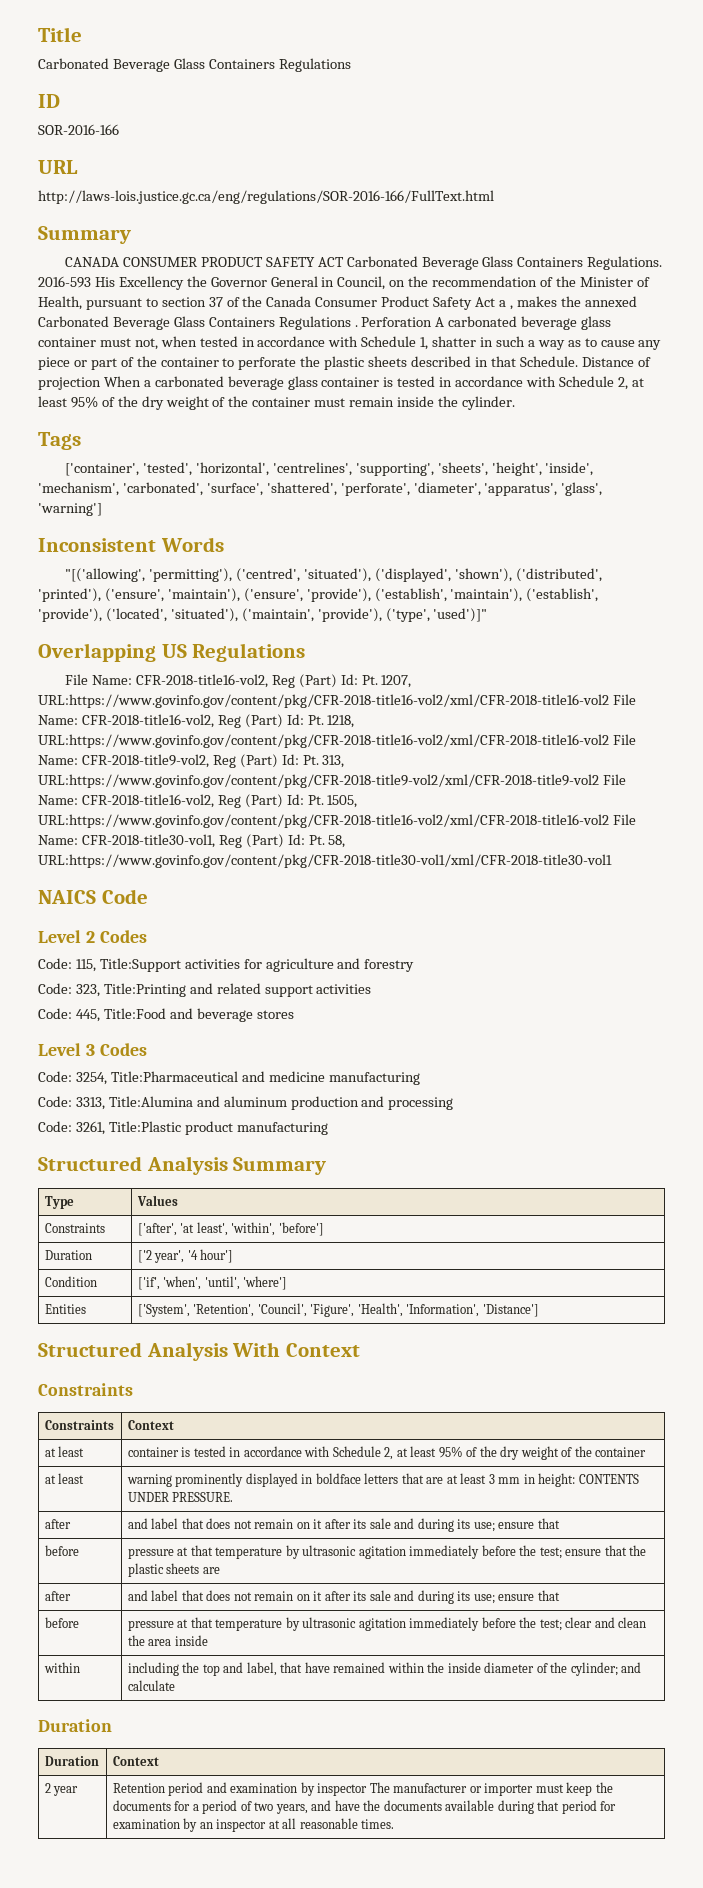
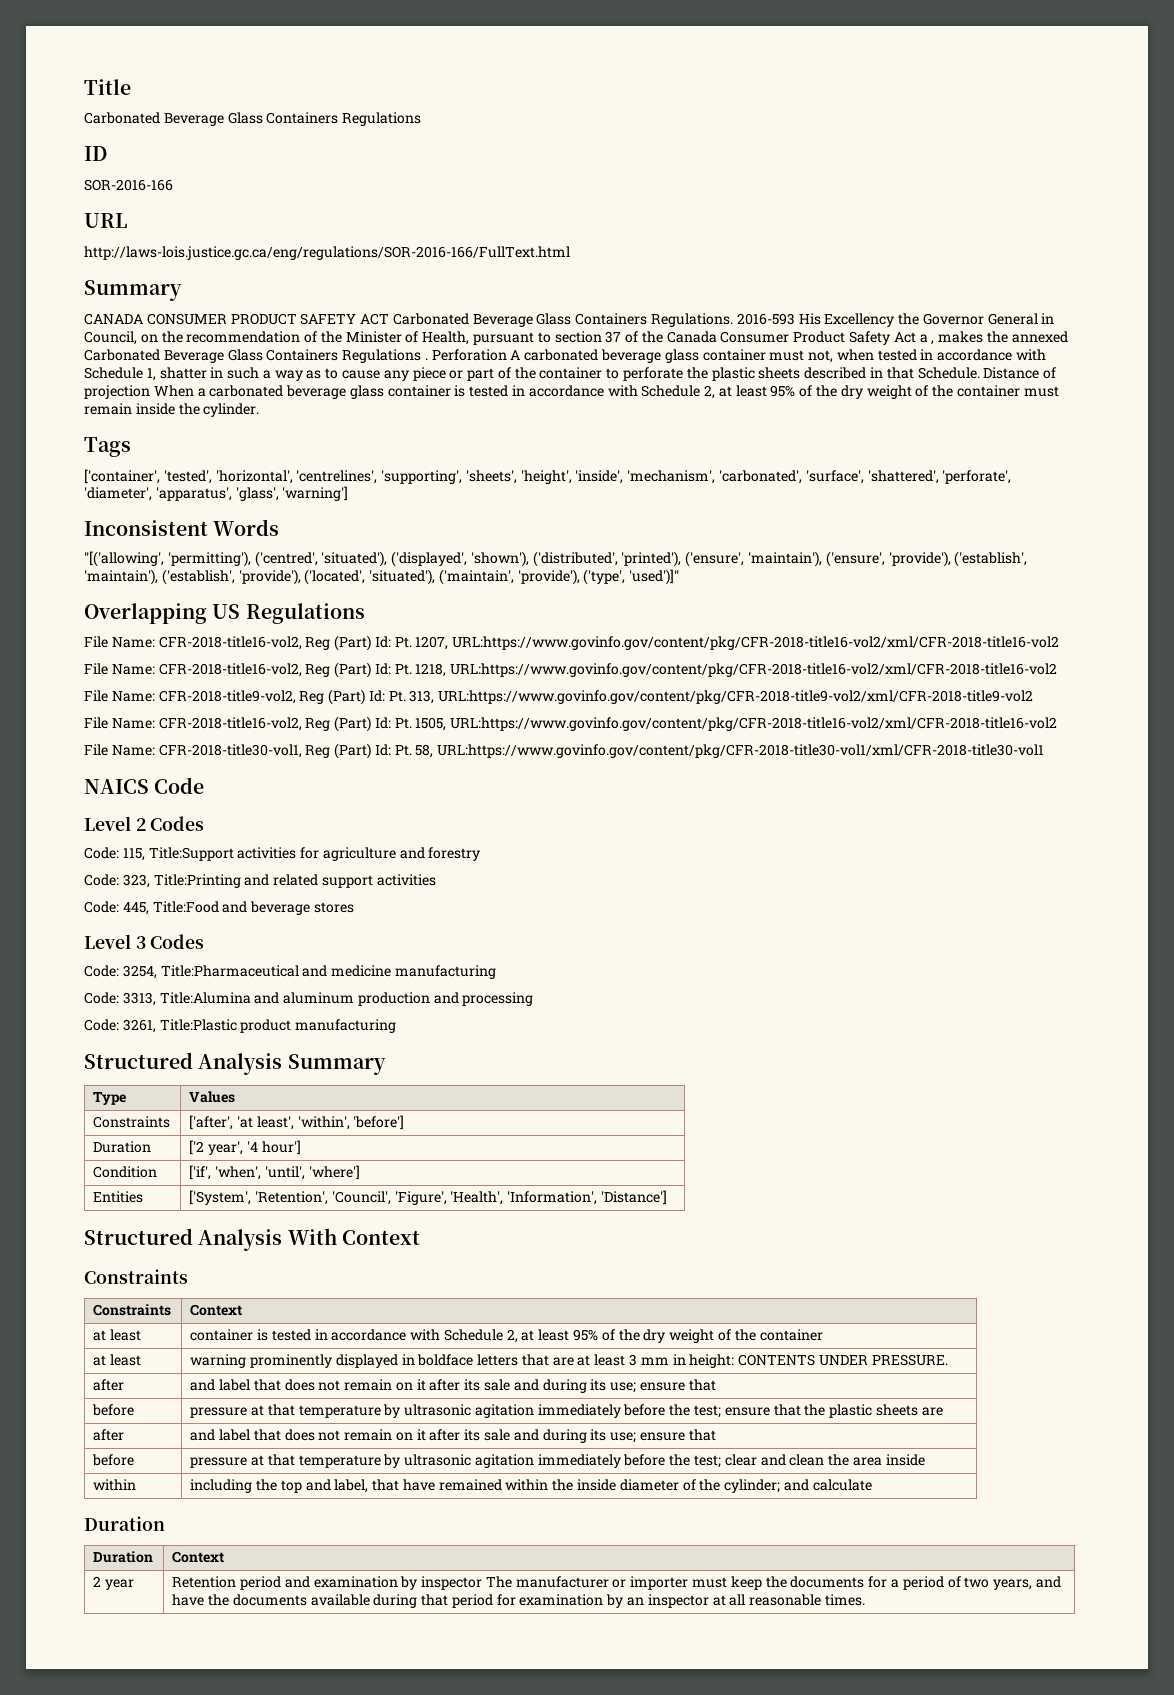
- File Name: CFR-2018-title16-vol2, Reg (Part) Id: Pt. 1207, URL:https://www.govinfo.gov/content/pkg/CFR-2018-title16-vol2/xml/CFR-2018-title16-vol2 File Name: CFR-2018-title16-vol2, Reg (Part) Id: Pt. 1218, URL:https://www.govinfo.gov/content/pkg/CFR-2018-title16-vol2/xml/CFR-2018-title16-vol2 File Name: CFR-2018-title9-vol2, Reg (Part) Id: Pt. 313, URL:https://www.govinfo.gov/content/pkg/CFR-2018-title9-vol2/xml/CFR-2018-title9-vol2 File Name: CFR-2018-title16-vol2, Reg (Part) Id: Pt. 1505, URL:https://www.govinfo.gov/content/pkg/CFR-2018-title16-vol2/xml/CFR-2018-title16-vol2 File Name: CFR-2018-title30-vol1, Reg (Part) Id: Pt. 58, URL:https://www.govinfo.gov/content/pkg/CFR-2018-title30-vol1/xml/CFR-2018-title30-vol1
+ File Name: CFR-2018-title16-vol2, Reg (Part) Id: Pt. 1207, URL:https://www.govinfo.gov/content/pkg/CFR-2018-title16-vol2/xml/CFR-2018-title16-vol2
+ File Name: CFR-2018-title16-vol2, Reg (Part) Id: Pt. 1218, URL:https://www.govinfo.gov/content/pkg/CFR-2018-title16-vol2/xml/CFR-2018-title16-vol2
+ File Name: CFR-2018-title9-vol2, Reg (Part) Id: Pt. 313, URL:https://www.govinfo.gov/content/pkg/CFR-2018-title9-vol2/xml/CFR-2018-title9-vol2
+ File Name: CFR-2018-title16-vol2, Reg (Part) Id: Pt. 1505, URL:https://www.govinfo.gov/content/pkg/CFR-2018-title16-vol2/xml/CFR-2018-title16-vol2
+ File Name: CFR-2018-title30-vol1, Reg (Part) Id: Pt. 58, URL:https://www.govinfo.gov/content/pkg/CFR-2018-title30-vol1/xml/CFR-2018-title30-vol1

